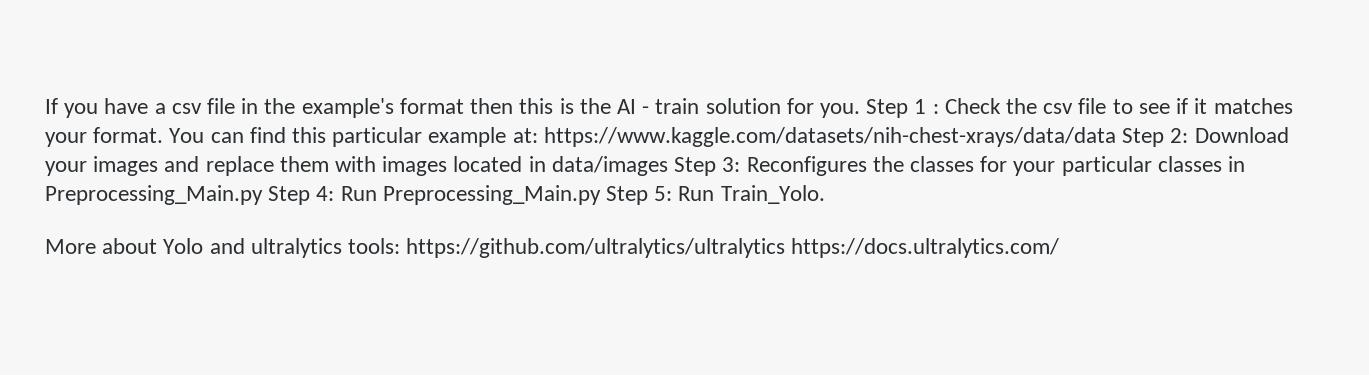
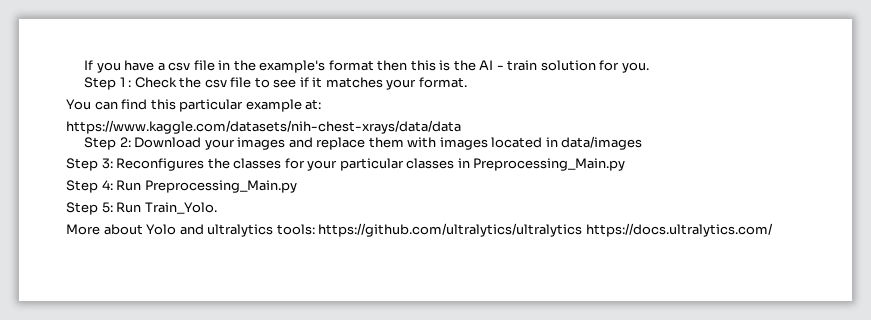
- If you have a csv file in the example's format then this is the AI - train solution for you. Step 1 :
+ If you have a csv file in the example's format then this is the AI - train solution for you.
+ Step 1 :
- Check the csv file to see if it matches your format. You can find this particular example at: https://www.kaggle.com/datasets/nih-chest-xrays/data/data Step 2:
+ Check the csv file to see if it matches your format.
+ You can find this particular example at:
+ https://www.kaggle.com/datasets/nih-chest-xrays/data/data
+ Step 2:
- Download your images and replace them with images located in data/images Step 3:
+ Download your images and replace them with images located in data/images
+ Step 3:
- Reconfigures the classes for your particular classes in Preprocessing_Main.py Step 4:
+ Reconfigures the classes for your particular classes in Preprocessing_Main.py
+ Step 4:
- Run Preprocessing_Main.py Step 5:
+ Run Preprocessing_Main.py
+ Step 5:

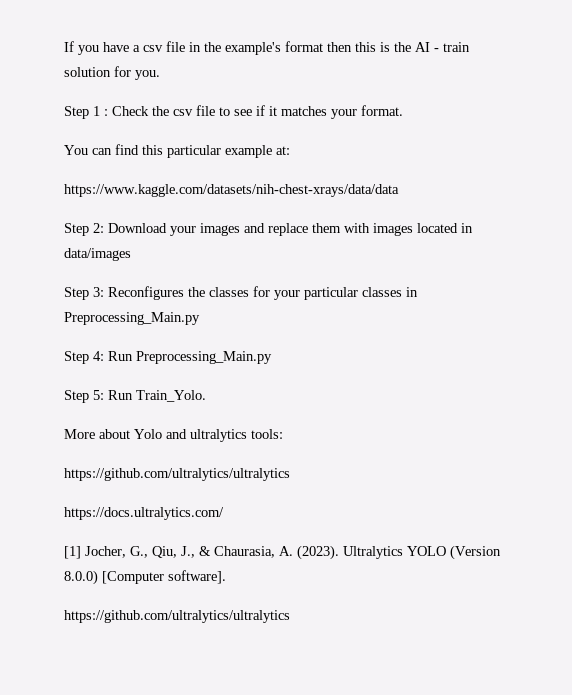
- More about Yolo and ultralytics tools: https://github.com/ultralytics/ultralytics https://docs.ultralytics.com/
+ More about Yolo and ultralytics tools:
+ https://github.com/ultralytics/ultralytics
+ https://docs.ultralytics.com/
+ [1] Jocher, G., Qiu, J., & Chaurasia, A. (2023). Ultralytics YOLO (Version 8.0.0) [Computer software].
+ https://github.com/ultralytics/ultralytics

